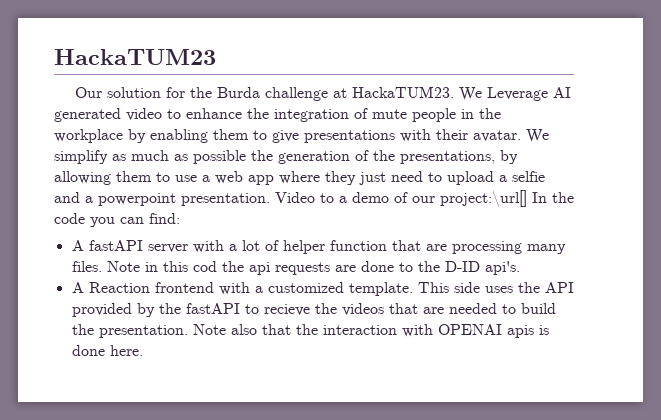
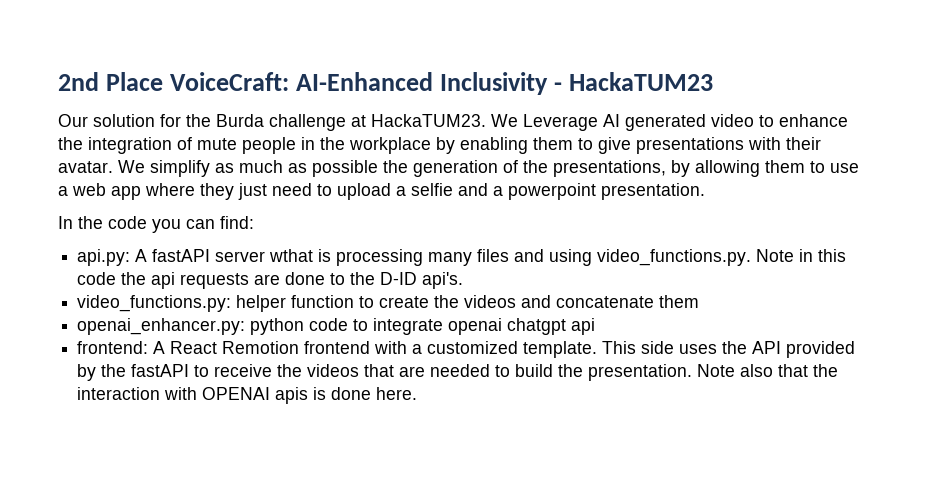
- HackaTUM23
+ 2nd Place VoiceCraft: AI-Enhanced Inclusivity - HackaTUM23
- We simplify as much as possible the generation of the presentations, by allowing them to use a web app where they just need to upload a selfie and a powerpoint presentation. Video to a demo of our project:\url[] In the code you can find:
+ We simplify as much as possible the generation of the presentations, by allowing them to use a web app where they just need to upload a selfie and a powerpoint presentation.
+ In the code you can find:
- A fastAPI server with a lot of helper function that are processing many files. Note in this cod the api requests are done to the D-ID api's.
+ api.py: A fastAPI server wthat is processing many files and using video_functions.py. Note in this code the api requests are done to the D-ID api's.
- A Reaction frontend with a customized template.
+ video_functions.py: helper function to create the videos and concatenate them
+ openai_enhancer.py: python code to integrate openai chatgpt api
+ frontend: A React Remotion frontend with a customized template.
- This side uses the API provided by the fastAPI to recieve the videos that are needed to build the presentation.
+ This side uses the API provided by the fastAPI to receive the videos that are needed to build the presentation.

